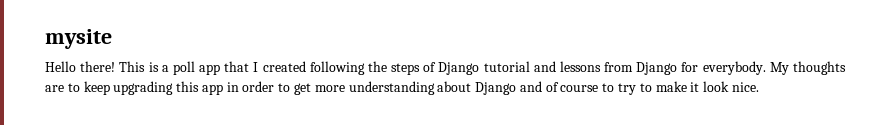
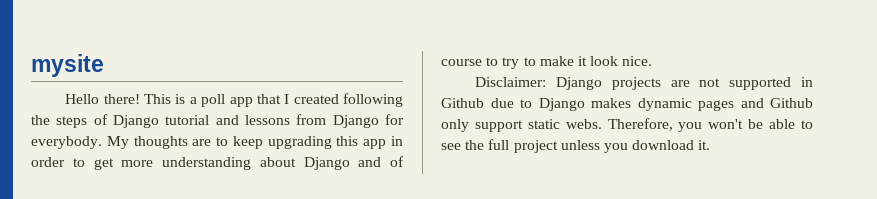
+ Disclaimer: Django projects are not supported in Github due to Django makes dynamic pages and Github only support static webs. Therefore, you won't be able to see the full project unless you download it.

